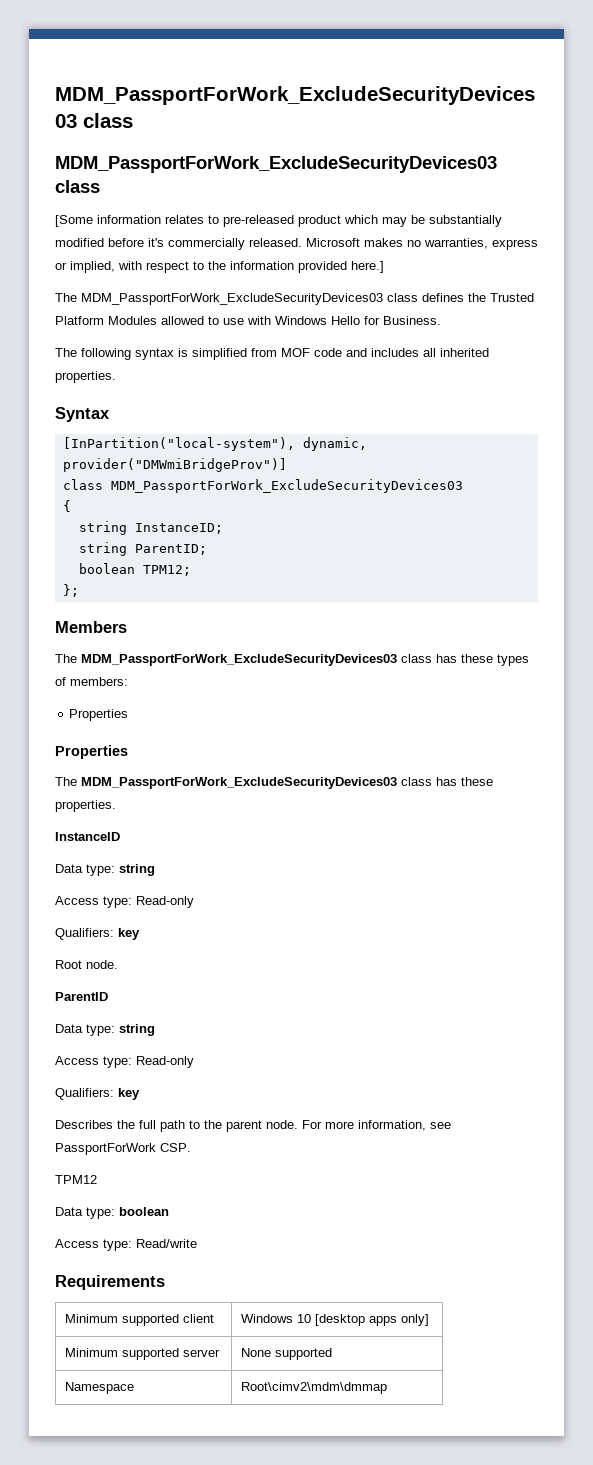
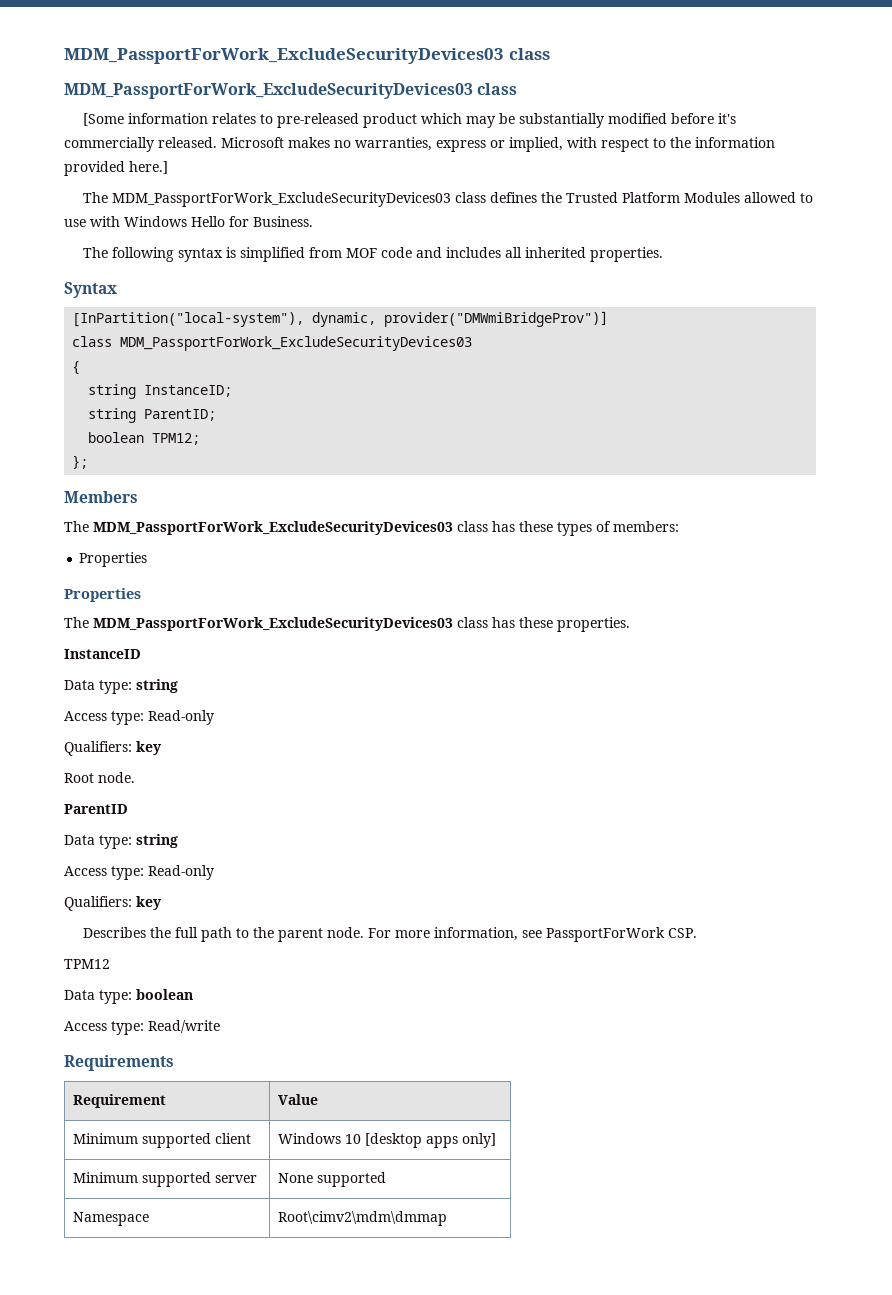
+ Requirement | Value

